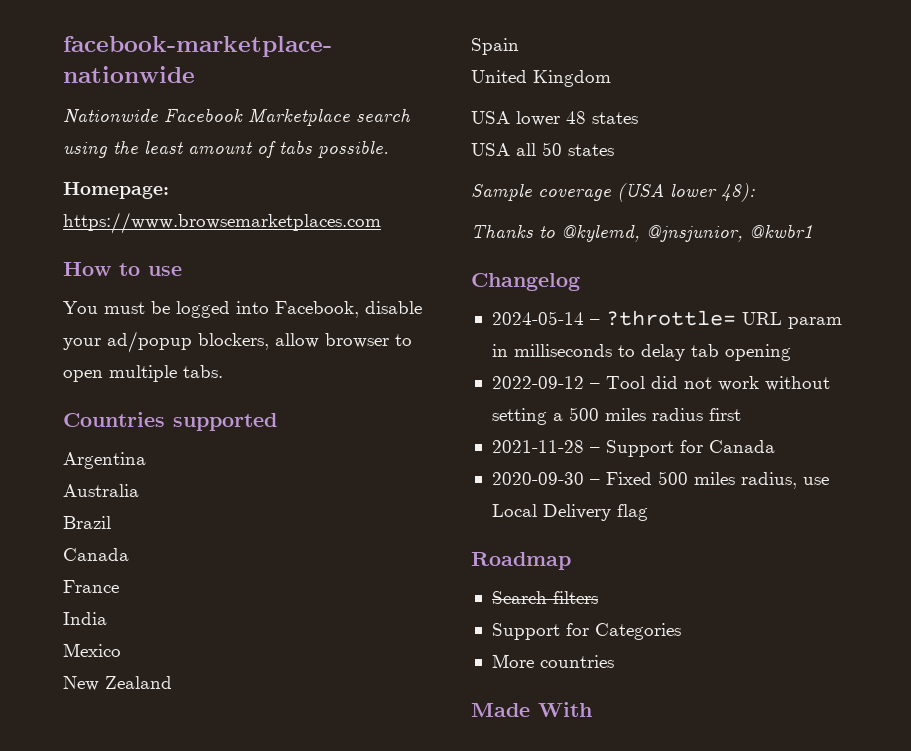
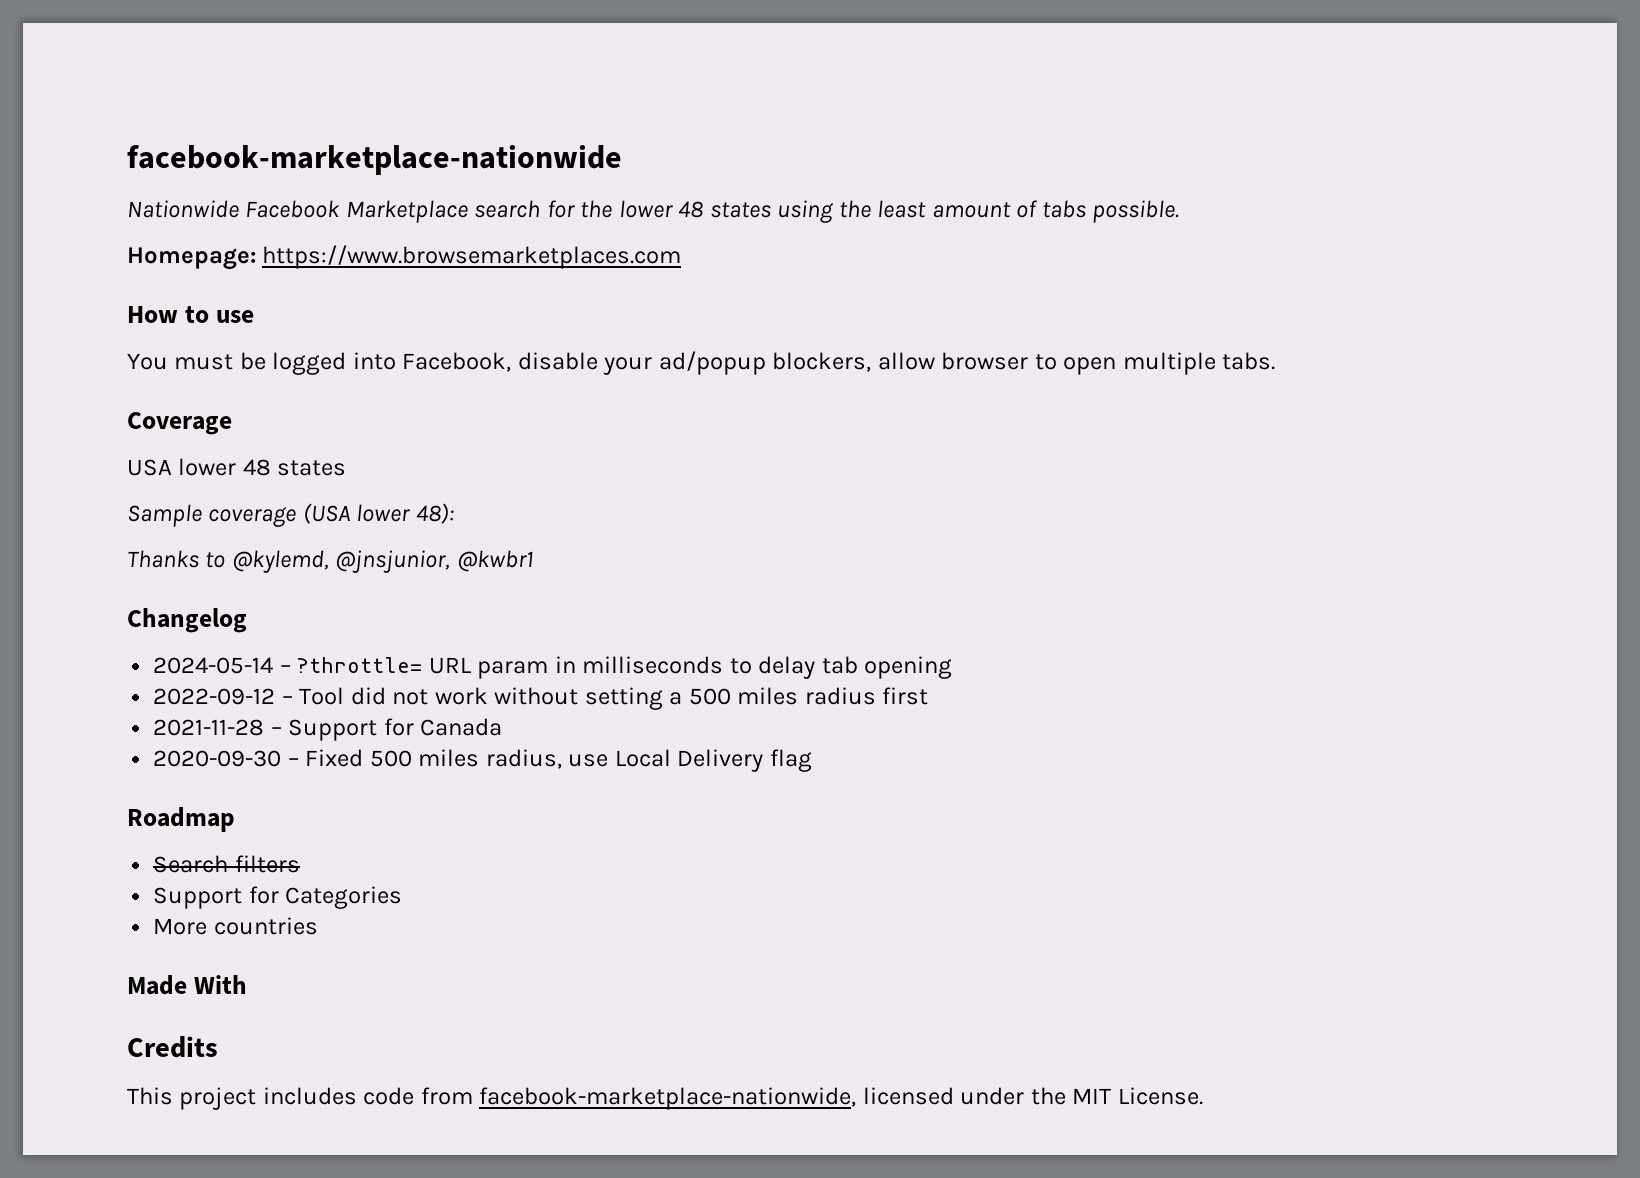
- Nationwide Facebook Marketplace search using the least amount of tabs possible.
+ Nationwide Facebook Marketplace search for the lower 48 states using the least amount of tabs possible.
- Countries supported
- Argentina
- Australia
- Brazil
- Canada
- France
- India
- Mexico
- New Zealand
- Spain
- United Kingdom
+ Coverage
- USA all 50 states
+ Credits
+ This project includes code from facebook-marketplace-nationwide, licensed under the MIT License.

